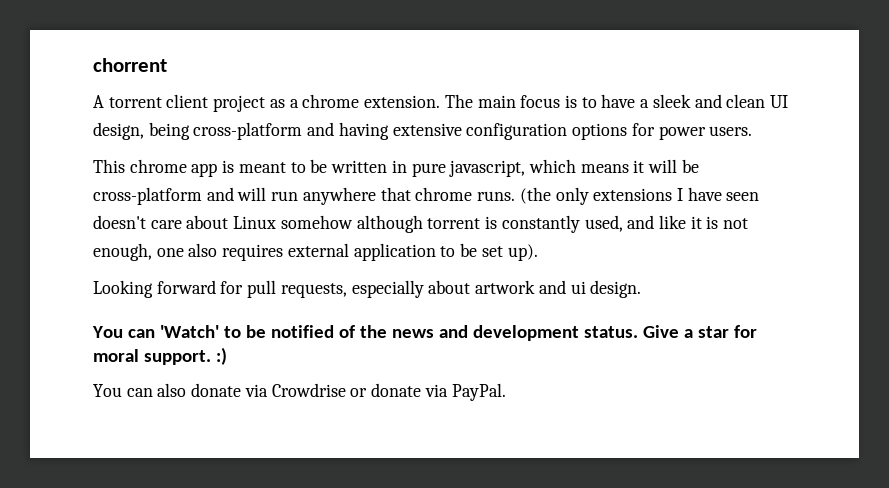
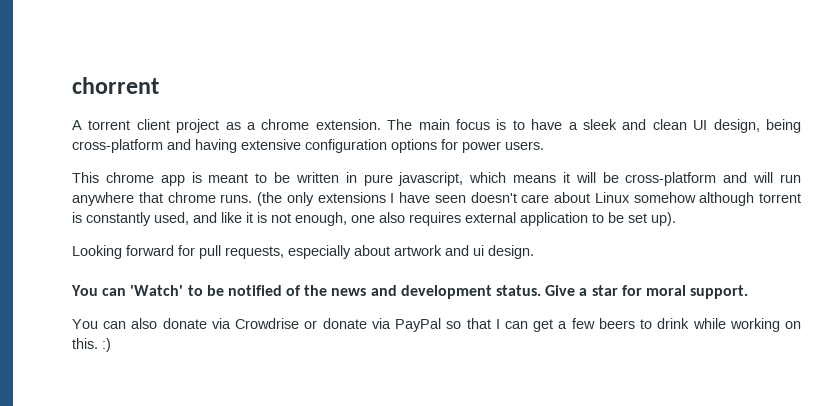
- Give a star for moral support. :)
+ Give a star for moral support.
- You can also donate via Crowdrise or donate via PayPal.
+ You can also donate via Crowdrise or donate via PayPal so that I can get a few beers to drink while working on this. :)

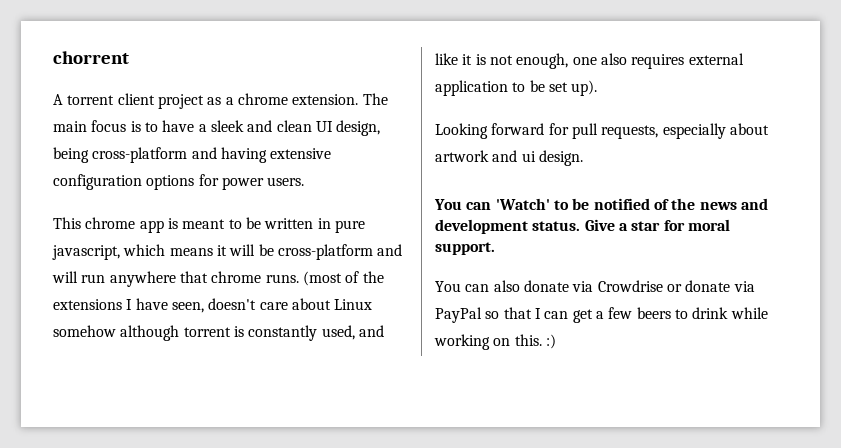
- (the only extensions I have seen doesn't care about Linux somehow although torrent is constantly used, and like it is not enough, one also requires external application to be set up).
+ (most of the extensions I have seen, doesn't care about Linux somehow although torrent is constantly used, and like it is not enough, one also requires external application to be set up).

